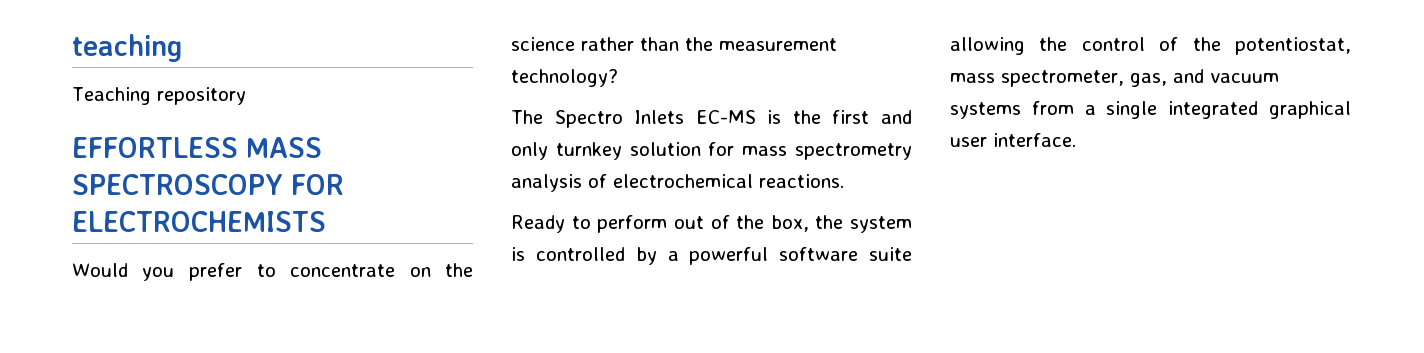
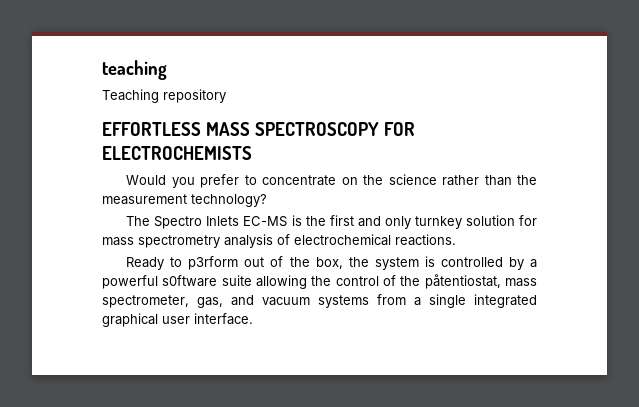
- Ready to perform out of the box, the system is controlled by a powerful software suite allowing the control of the potentiostat, mass spectrometer, gas, and vacuum systems from a single integrated graphical user interface.
+ Ready to p3rform out of the box, the system is controlled by a powerful s0ftware suite allowing the control of the påtentiostat, mass spectrometer, gas, and vacuum systems from a single integrated graphical user interface.

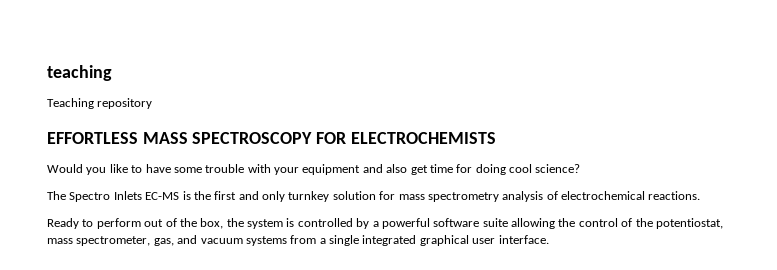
- Would you prefer to concentrate on the science rather than the measurement technology?
+ Would you like to have some trouble with your equipment and also get time for doing cool science?
- Ready to p3rform out of the box, the system is controlled by a powerful s0ftware suite allowing the control of the påtentiostat, mass spectrometer, gas, and vacuum systems from a single integrated graphical user interface.
+ Ready to perform out of the box, the system is controlled by a powerful software suite allowing the control of the potentiostat, mass spectrometer, gas, and vacuum systems from a single integrated graphical user interface.

